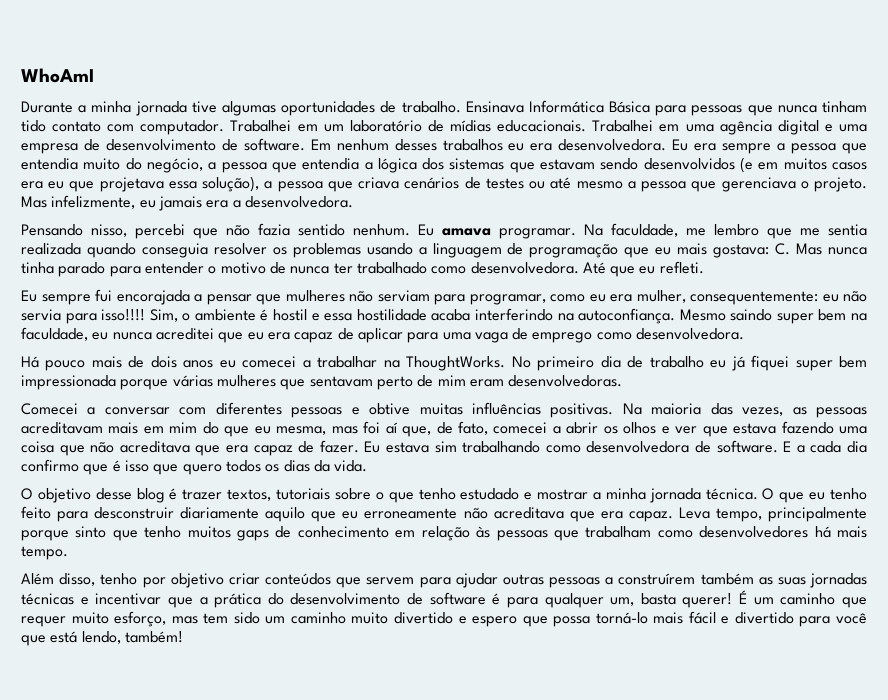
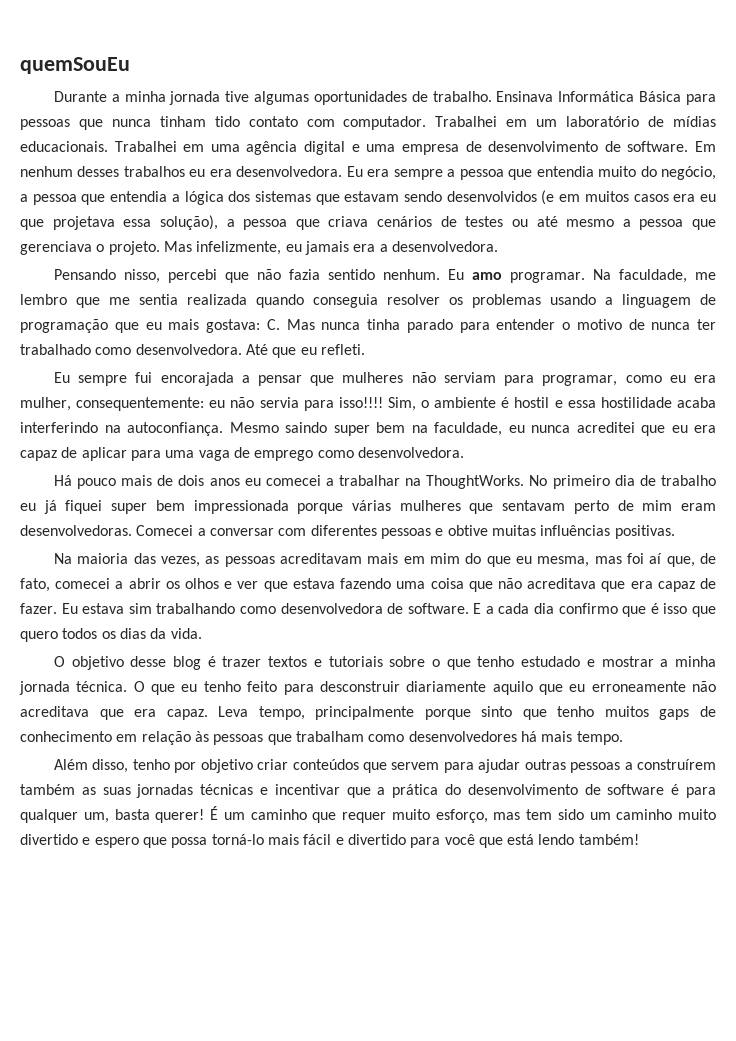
- WhoAmI
+ quemSouEu
- Eu amava programar.
+ Eu amo programar.
- No primeiro dia de trabalho eu já fiquei super bem impressionada porque várias mulheres que sentavam perto de mim eram desenvolvedoras.
- Comecei a conversar com diferentes pessoas e obtive muitas influências positivas. Na maioria das vezes, as pessoas acreditavam mais em mim do que eu mesma, mas foi aí que, de fato, comecei a abrir os olhos e ver que estava fazendo uma coisa que não acreditava que era capaz de fazer.
+ No primeiro dia de trabalho eu já fiquei super bem impressionada porque várias mulheres que sentavam perto de mim eram desenvolvedoras. Comecei a conversar com diferentes pessoas e obtive muitas influências positivas.
+ Na maioria das vezes, as pessoas acreditavam mais em mim do que eu mesma, mas foi aí que, de fato, comecei a abrir os olhos e ver que estava fazendo uma coisa que não acreditava que era capaz de fazer.
- O objetivo desse blog é trazer textos, tutoriais sobre o que tenho estudado e mostrar a minha jornada técnica.
+ O objetivo desse blog é trazer textos e tutoriais sobre o que tenho estudado e mostrar a minha jornada técnica.
- É um caminho que requer muito esforço, mas tem sido um caminho muito divertido e espero que possa torná-lo mais fácil e divertido para você que está lendo, também!
+ É um caminho que requer muito esforço, mas tem sido um caminho muito divertido e espero que possa torná-lo mais fácil e divertido para você que está lendo também!

